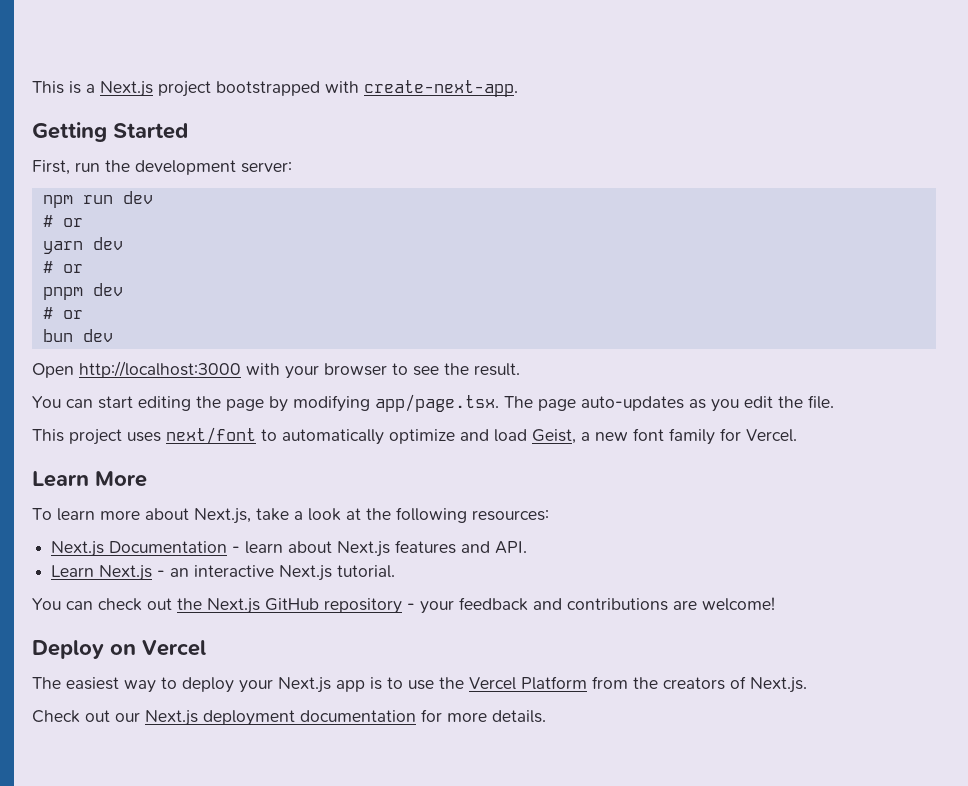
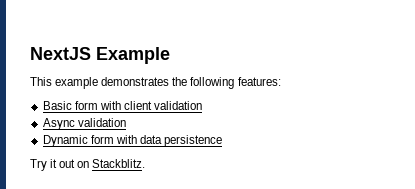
- This is a Next.js project bootstrapped with create-next-app.
- Getting Started
- First, run the development server:
- npm run dev
- # or
- yarn dev
- # or
- pnpm dev
- # or
- bun dev
- Open http://localhost:3000 with your browser to see the result.
- You can start editing the page by modifying app/page.tsx. The page auto-updates as you edit the file.
- This project uses next/font to automatically optimize and load Geist, a new font family for Vercel.
- Learn More
- To learn more about Next.js, take a look at the following resources:
- Next.js Documentation - learn about Next.js features and API.
- Learn Next.js - an interactive Next.js tutorial.
- You can check out the Next.js GitHub repository - your feedback and contributions are welcome!
- Deploy on Vercel
- The easiest way to deploy your Next.js app is to use the Vercel Platform from the creators of Next.js.
- Check out our Next.js deployment documentation for more details.
+ NextJS Example
+ This example demonstrates the following features:
+ Basic form with client validation
+ Async validation
+ Dynamic form with data persistence
+ Try it out on Stackblitz.

